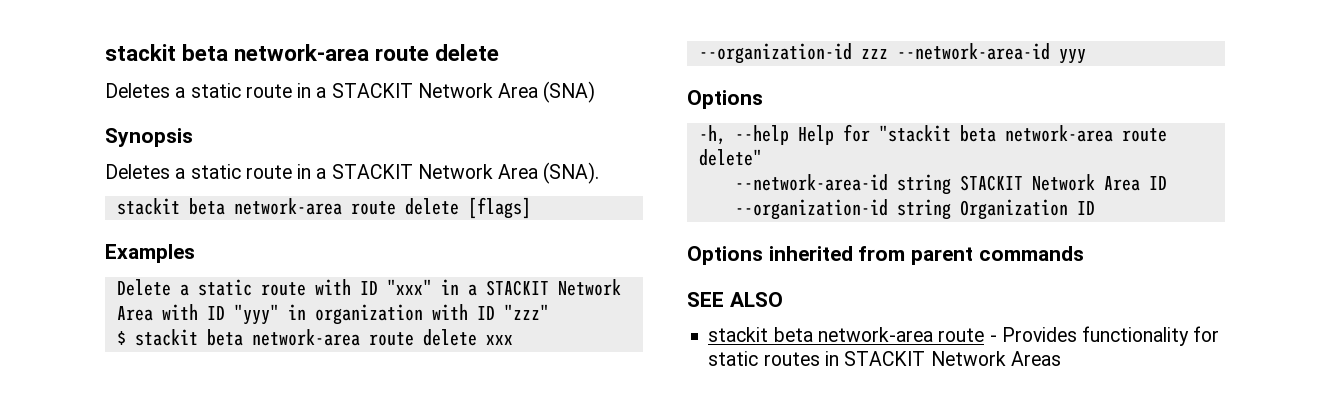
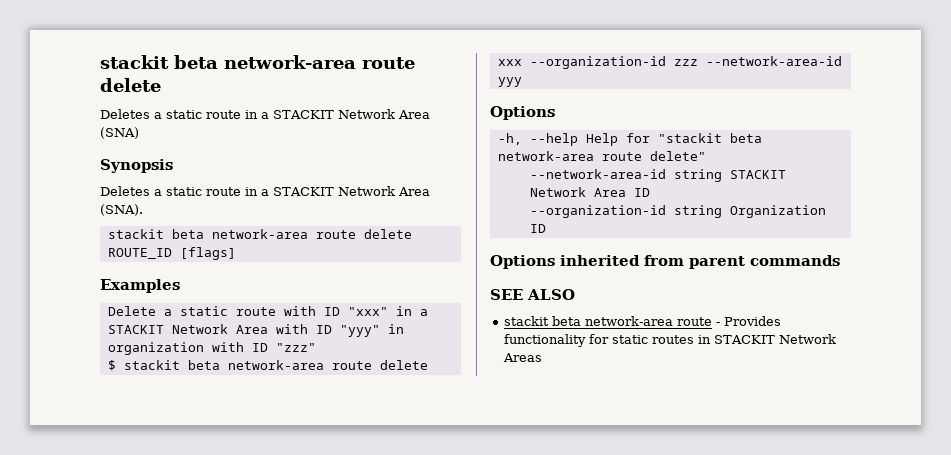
- stackit beta network-area route delete [flags]
+ stackit beta network-area route delete ROUTE_ID [flags]

